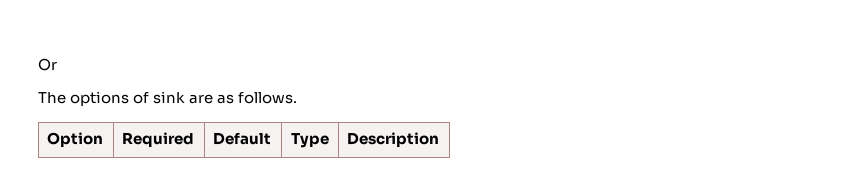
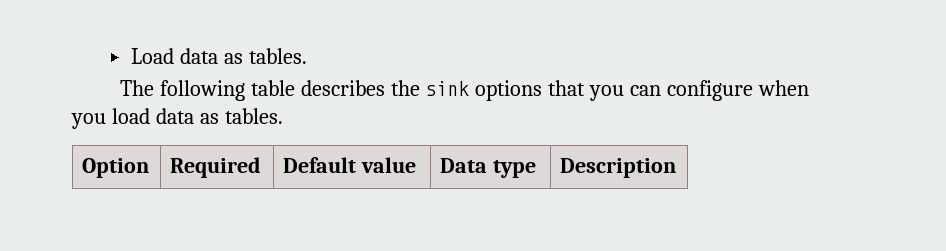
- Or
- The options of sink are as follows.
+ Load data as tables.
+ The following table describes the sink options that you can configure when you load data as tables.
- Option | Required | Default | Type | Description
+ Option | Required | Default value | Data type | Description

